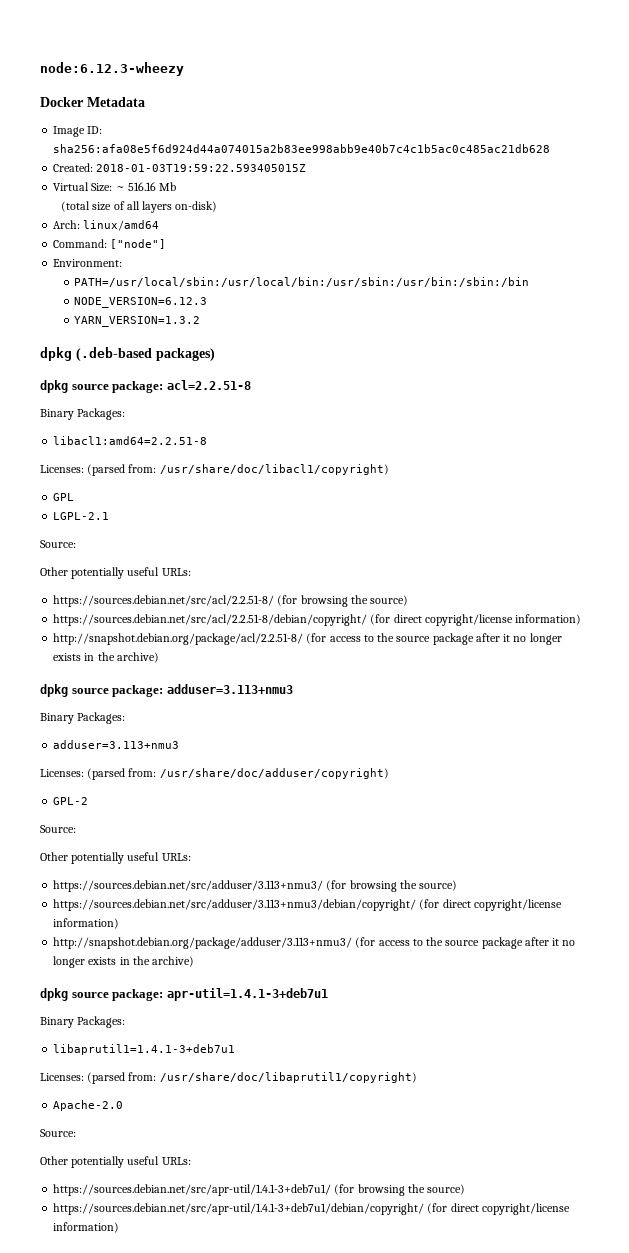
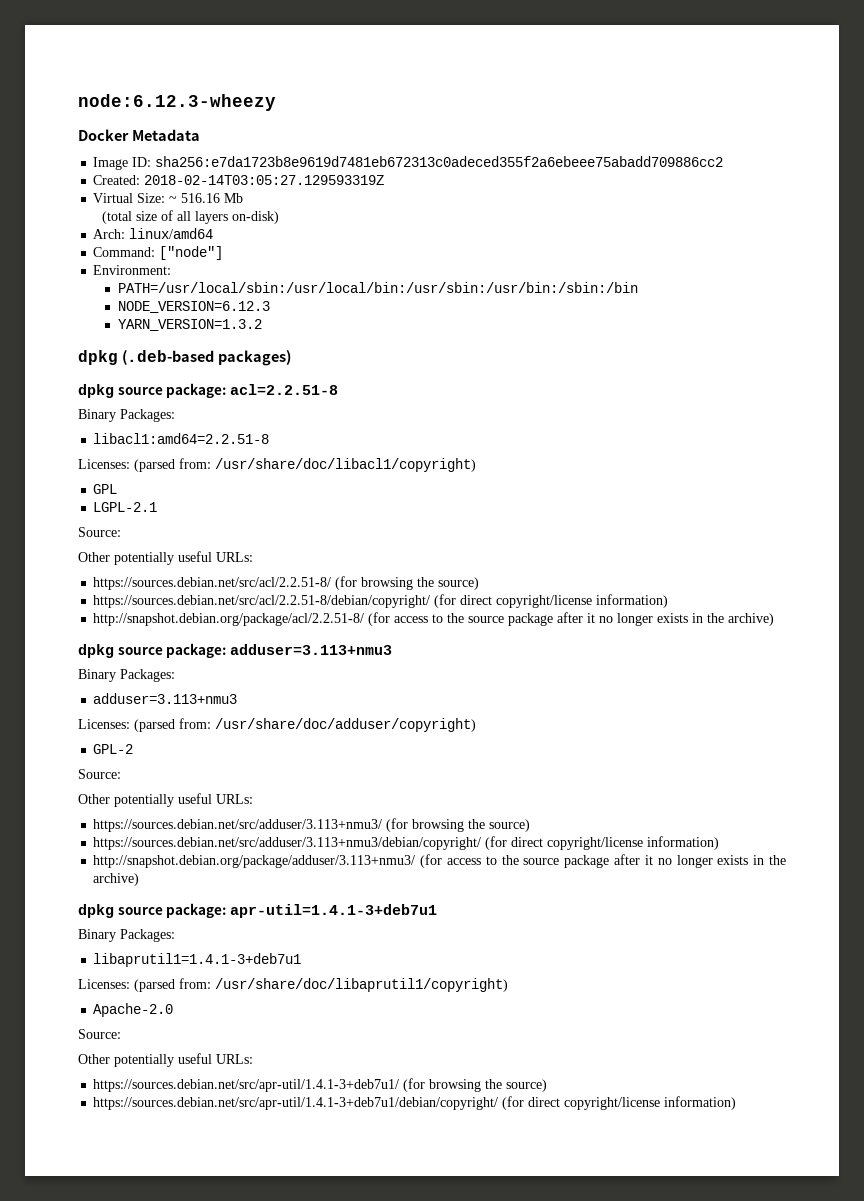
- Image ID: sha256:afa08e5f6d924d44a074015a2b83ee998abb9e40b7c4c1b5ac0c485ac21db628
+ Image ID: sha256:e7da1723b8e9619d7481eb672313c0adeced355f2a6ebeee75abadd709886cc2
- Created: 2018-01-03T19:59:22.593405015Z
+ Created: 2018-02-14T03:05:27.129593319Z

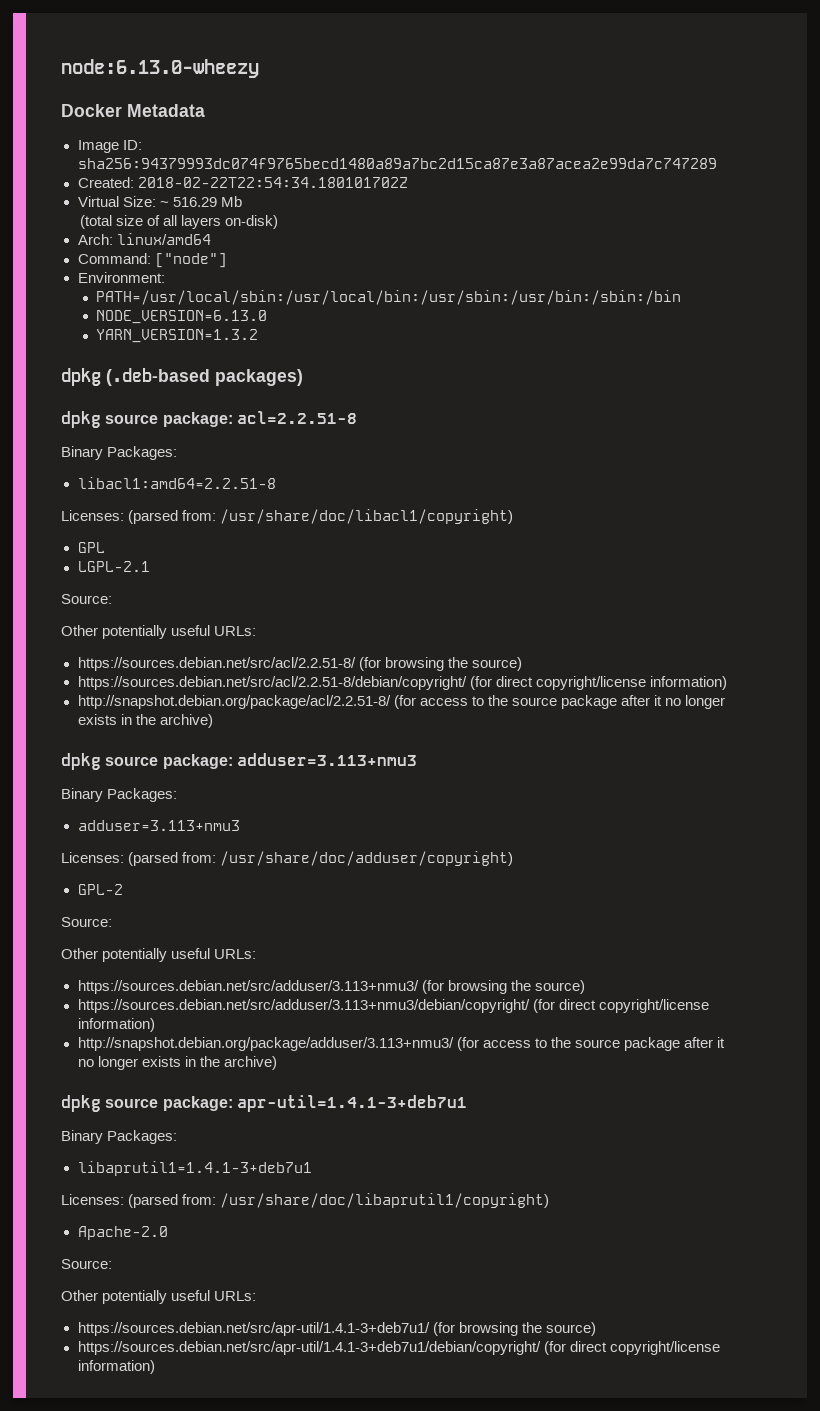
- node:6.12.3-wheezy
+ node:6.13.0-wheezy
- Image ID: sha256:e7da1723b8e9619d7481eb672313c0adeced355f2a6ebeee75abadd709886cc2
+ Image ID: sha256:94379993dc074f9765becd1480a89a7bc2d15ca87e3a87acea2e99da7c747289
- Created: 2018-02-14T03:05:27.129593319Z
+ Created: 2018-02-22T22:54:34.180101702Z
- Virtual Size: ~ 516.16 Mb
+ Virtual Size: ~ 516.29 Mb
- NODE_VERSION=6.12.3
+ NODE_VERSION=6.13.0

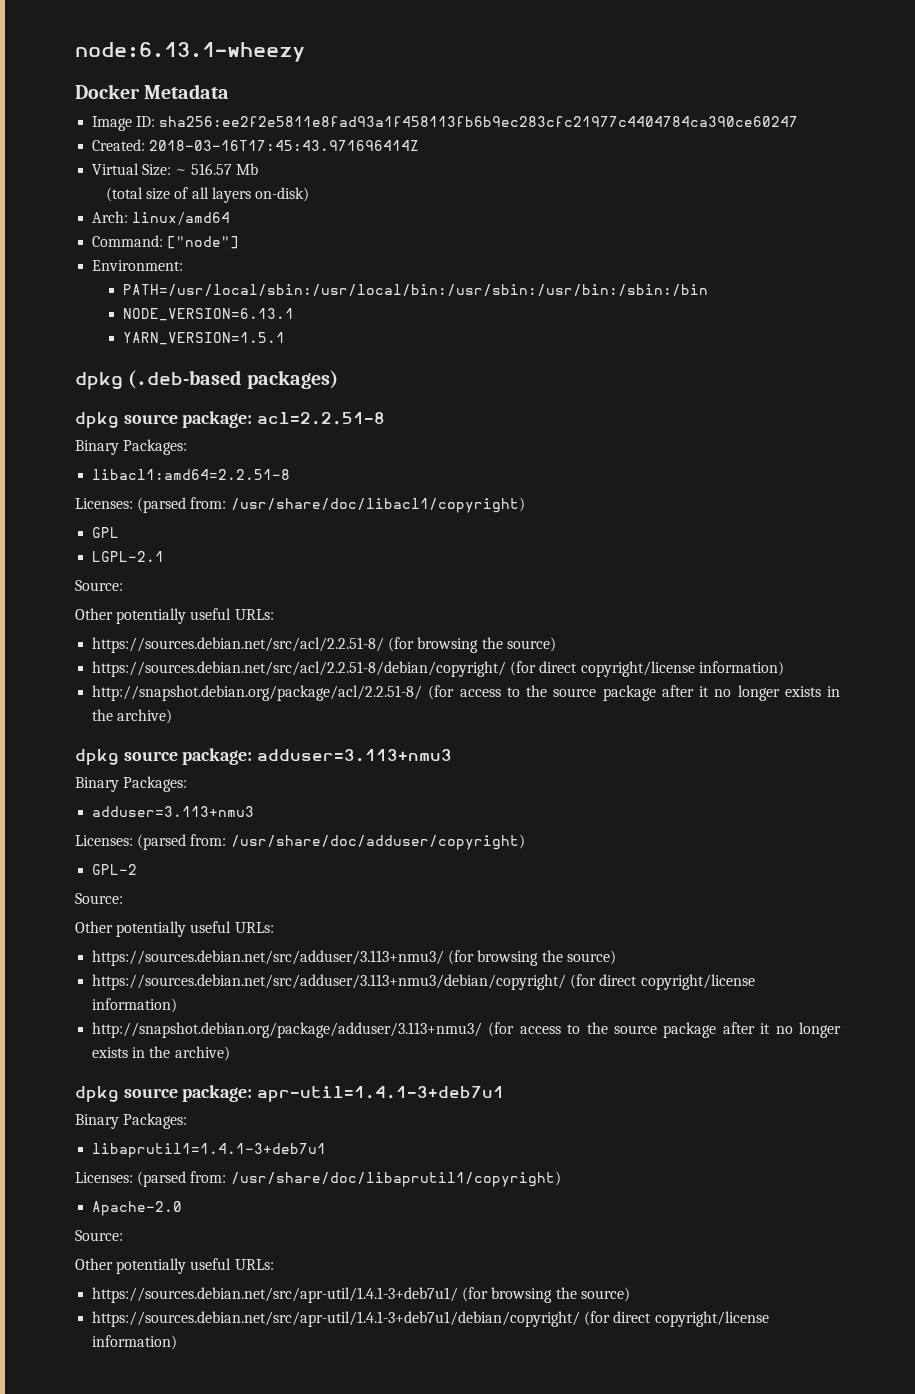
- node:6.13.0-wheezy
+ node:6.13.1-wheezy
- Image ID: sha256:94379993dc074f9765becd1480a89a7bc2d15ca87e3a87acea2e99da7c747289
+ Image ID: sha256:ee2f2e5811e8fad93a1f458113fb6b9ec283cfc21977c4404784ca390ce60247
- Created: 2018-02-22T22:54:34.180101702Z
+ Created: 2018-03-16T17:45:43.971696414Z
- Virtual Size: ~ 516.29 Mb
+ Virtual Size: ~ 516.57 Mb
- NODE_VERSION=6.13.0
- YARN_VERSION=1.3.2
+ NODE_VERSION=6.13.1
+ YARN_VERSION=1.5.1

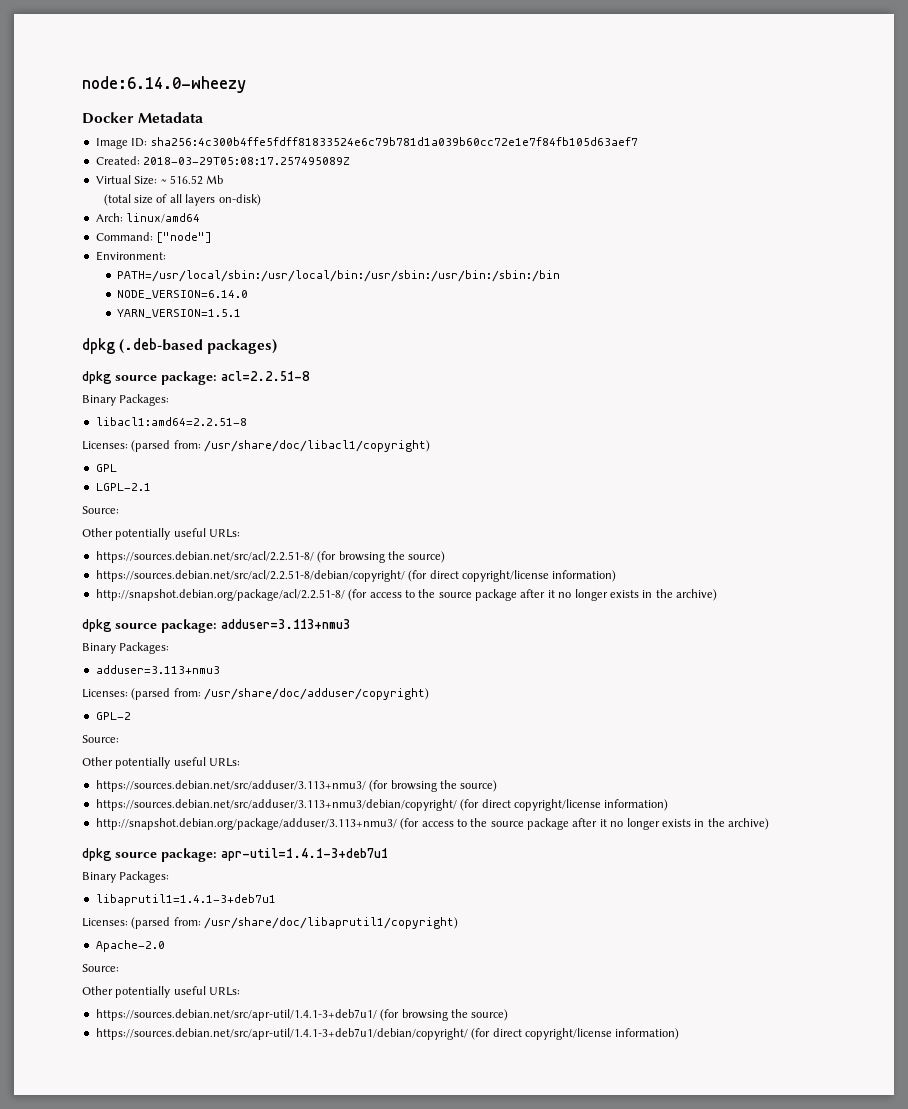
- node:6.13.1-wheezy
+ node:6.14.0-wheezy
- Image ID: sha256:ee2f2e5811e8fad93a1f458113fb6b9ec283cfc21977c4404784ca390ce60247
+ Image ID: sha256:4c300b4ffe5fdff81833524e6c79b781d1a039b60cc72e1e7f84fb105d63aef7
- Created: 2018-03-16T17:45:43.971696414Z
+ Created: 2018-03-29T05:08:17.257495089Z
- Virtual Size: ~ 516.57 Mb
+ Virtual Size: ~ 516.52 Mb
- NODE_VERSION=6.13.1
+ NODE_VERSION=6.14.0

